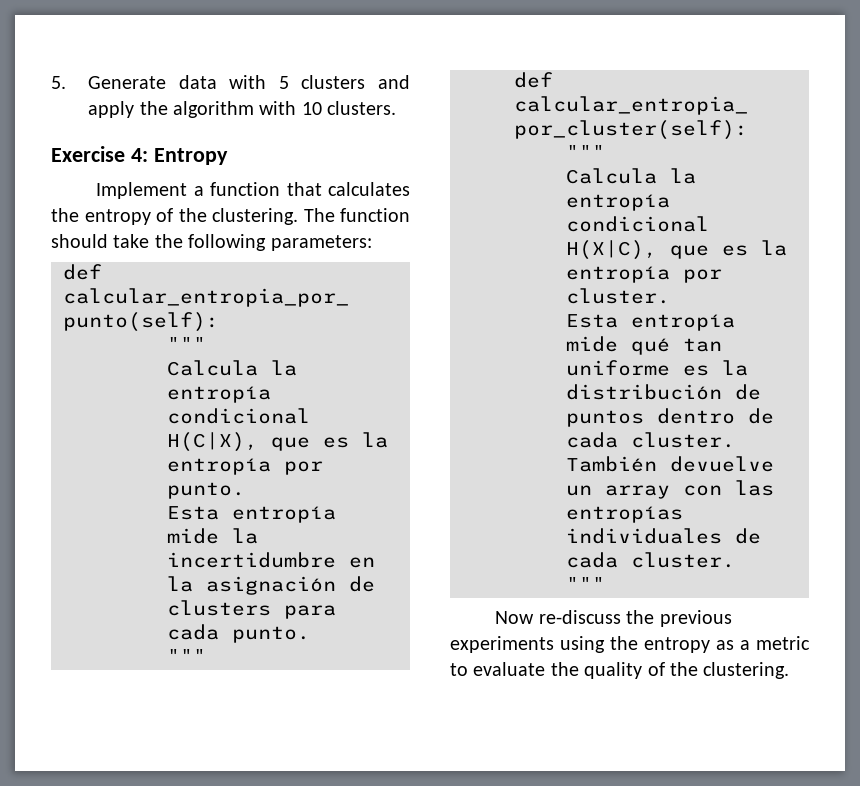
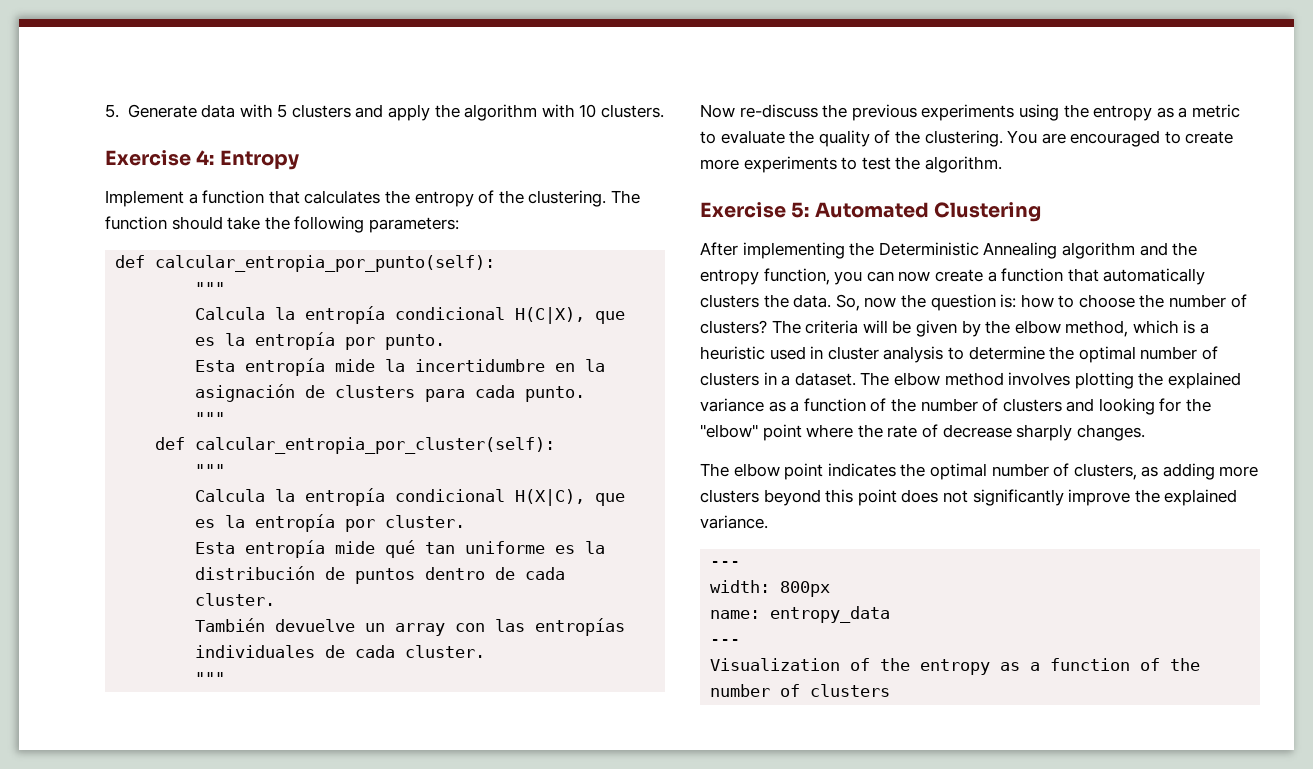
+ You are encouraged to create more experiments to test the algorithm.
+ Exercise 5: Automated Clustering
+ After implementing the Deterministic Annealing algorithm and the entropy function, you can now create a function that automatically clusters the data. So, now the question is: how to choose the number of clusters? The criteria will be given by the elbow method, which is a heuristic used in cluster analysis to determine the optimal number of clusters in a dataset. The elbow method involves plotting the explained variance as a function of the number of clusters and looking for the "elbow" point where the rate of decrease sharply changes.
+ The elbow point indicates the optimal number of clusters, as adding more clusters beyond this point does not significantly improve the explained variance.
+ ---
+ width: 800px
+ name: entropy_data
+ ---
+ Visualization of the entropy as a function of the number of clusters

